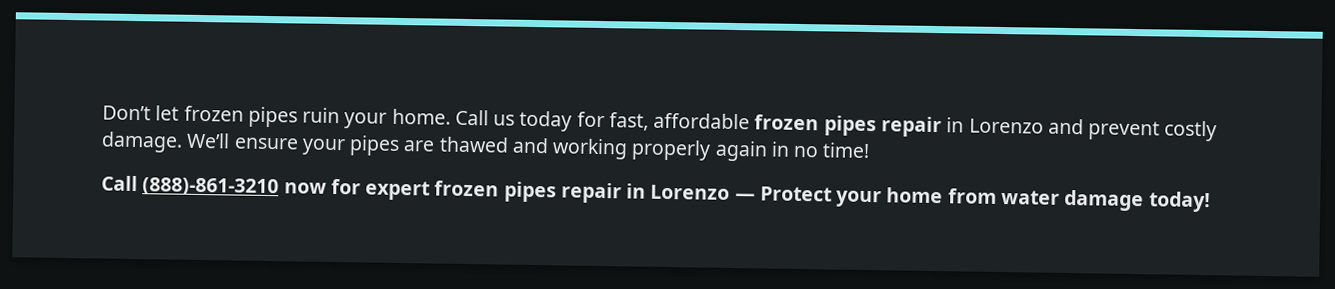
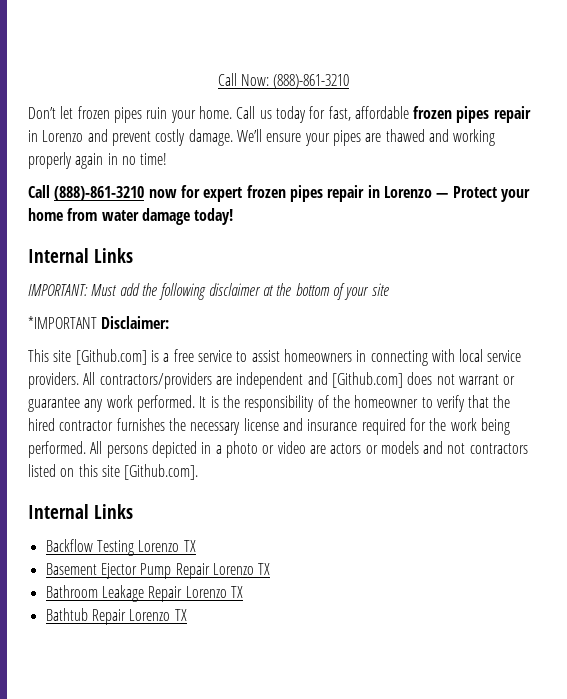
+ Call Now: (888)-861-3210
  Call (888)-861-3210 now for expert frozen pipes repair in Lorenzo — Protect your home from water damage today!
+ Internal Links
+ IMPORTANT: Must add the following disclaimer at the bottom of your site
+ *IMPORTANT Disclaimer:
+ This site [Github.com] is a free service to assist homeowners in connecting with local service providers. All contractors/providers are independent and [Github.com] does not warrant or guarantee any work performed. It is the responsibility of the homeowner to verify that the hired contractor furnishes the necessary license and insurance required for the work being performed. All persons depicted in a photo or video are actors or models and not contractors listed on this site [Github.com].
+ Internal Links
+ Backflow Testing Lorenzo TX
+ Basement Ejector Pump Repair Lorenzo TX
+ Bathroom Leakage Repair Lorenzo TX
+ Bathtub Repair Lorenzo TX

